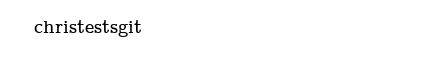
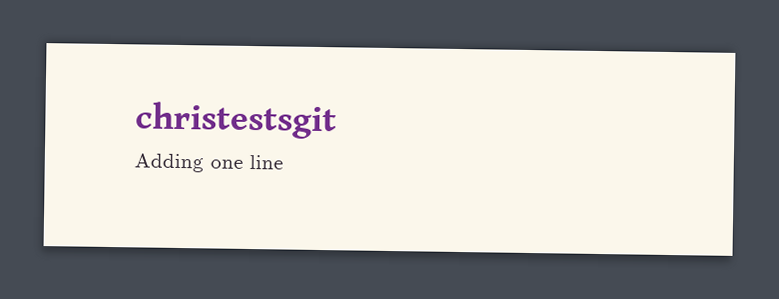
+ Adding one line

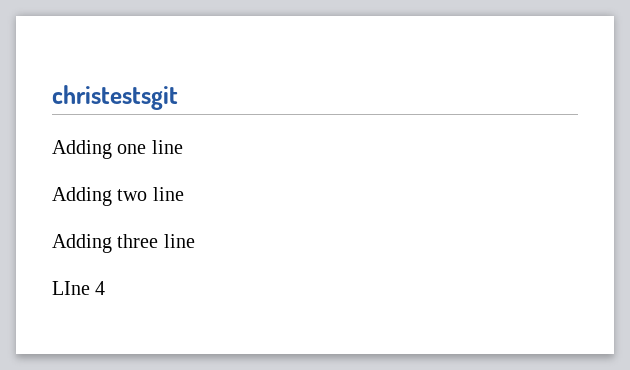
+ Adding two line
+ Adding three line
+ LIne 4

